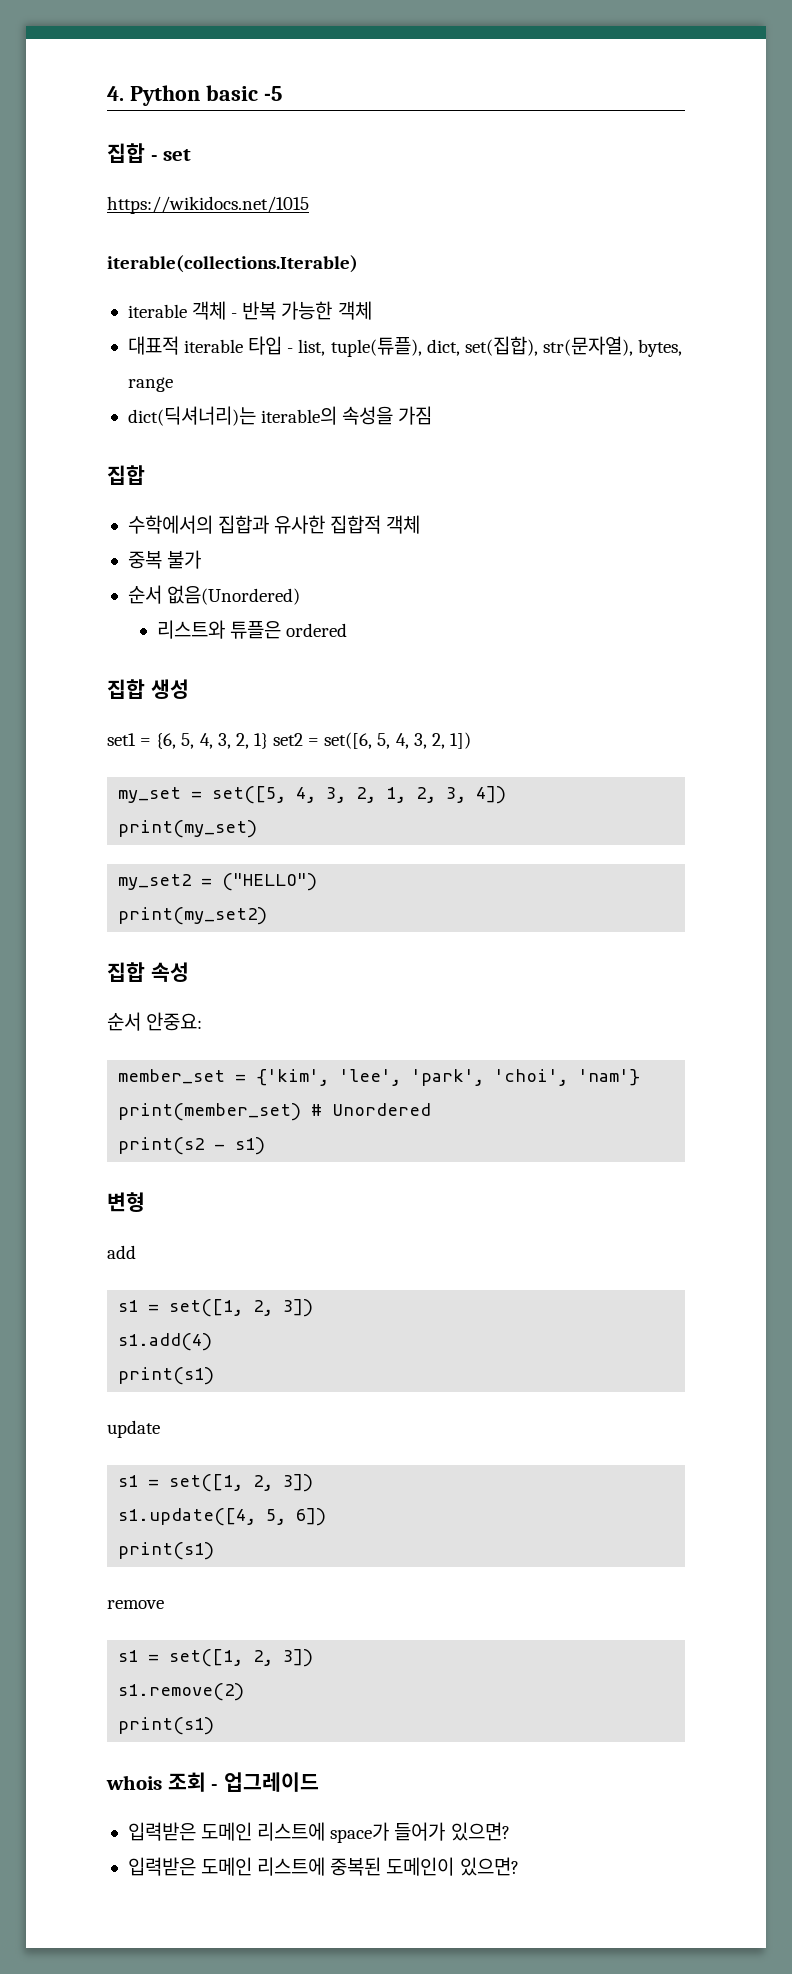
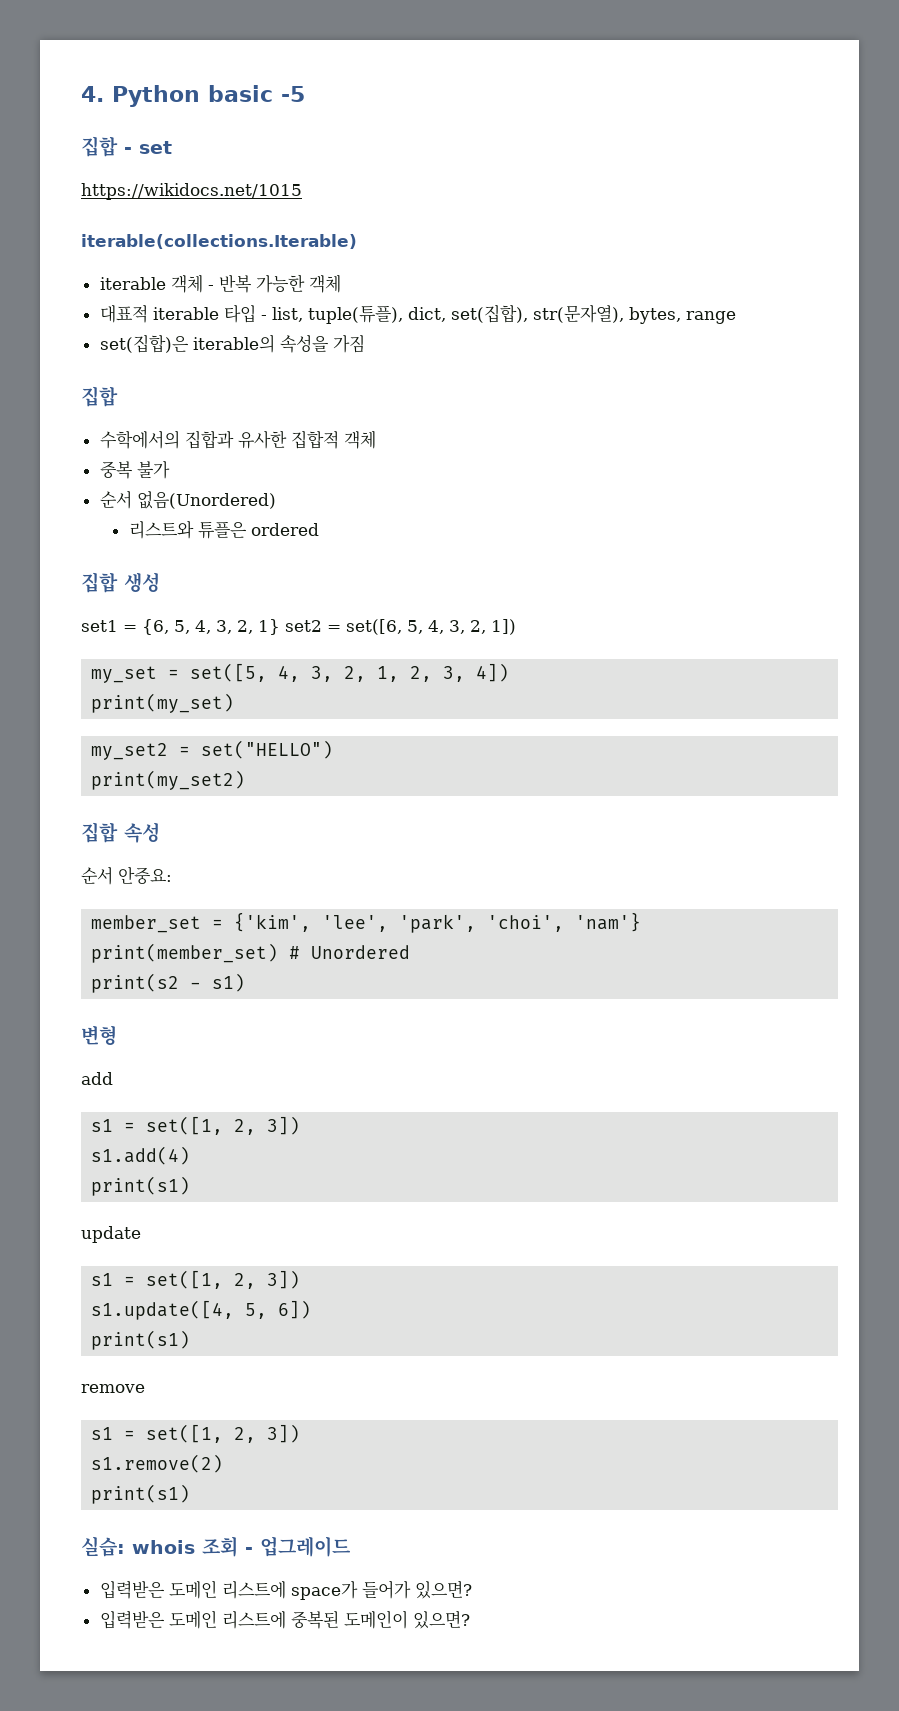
- dict(딕셔너리)는 iterable의 속성을 가짐
+ set(집합)은 iterable의 속성을 가짐
- my_set2 = ("HELLO")
+ my_set2 = set("HELLO")
- whois 조회 - 업그레이드
+ 실습: whois 조회 - 업그레이드

